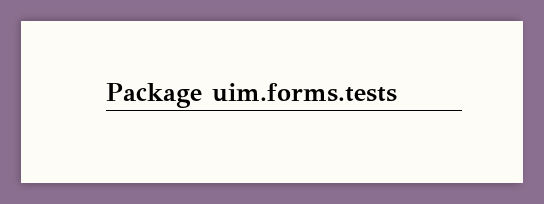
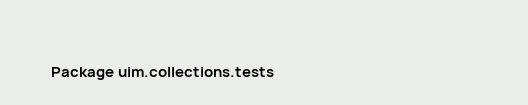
- Package uim.forms.tests
+ Package uim.collections.tests

